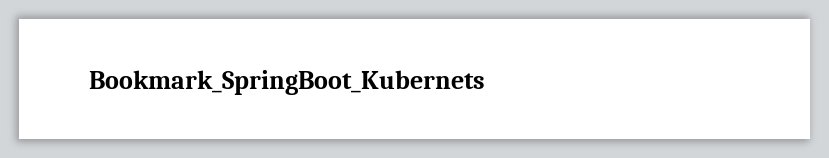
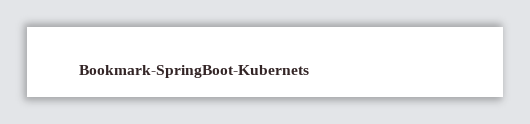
- Bookmark_SpringBoot_Kubernets
+ Bookmark-SpringBoot-Kubernets

